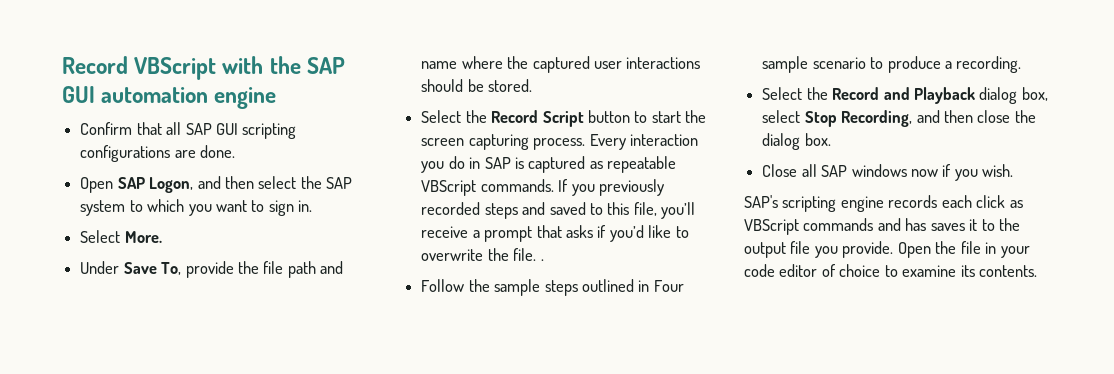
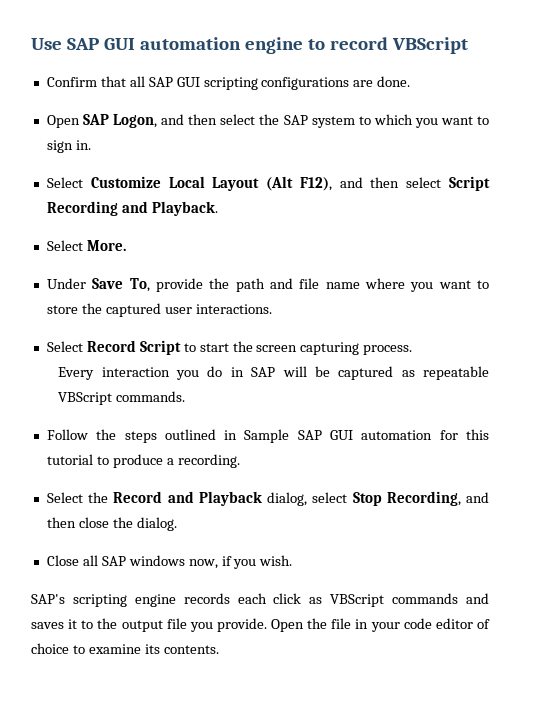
- Record VBScript with the SAP GUI automation engine
+ Use SAP GUI automation engine to record VBScript
+ Select Customize Local Layout (Alt F12), and then select Script Recording and Playback.
- Under Save To, provide the file path and name where the captured user interactions should be stored.
- Select the Record Script button to start the screen capturing process. Every interaction you do in SAP is captured as repeatable VBScript commands. If you previously recorded steps and saved to this file, you’ll receive a prompt that asks if you’d like to overwrite the file. .
+ Under Save To, provide the path and file name where you want to store the captured user interactions.
+ Select Record Script to start the screen capturing process.
+ Every interaction you do in SAP will be captured as repeatable VBScript commands.
- Follow the sample steps outlined in Four sample scenario to produce a recording.
+ Follow the steps outlined in Sample SAP GUI automation for this tutorial to produce a recording.
- Select the Record and Playback dialog box, select Stop Recording, and then close the dialog box.
+ Select the Record and Playback dialog, select Stop Recording, and then close the dialog.
- Close all SAP windows now if you wish.
+ Close all SAP windows now, if you wish.
- SAP's scripting engine records each click as VBScript commands and has saves it to the output file you provide.
+ SAP's scripting engine records each click as VBScript commands and saves it to the output file you provide.

